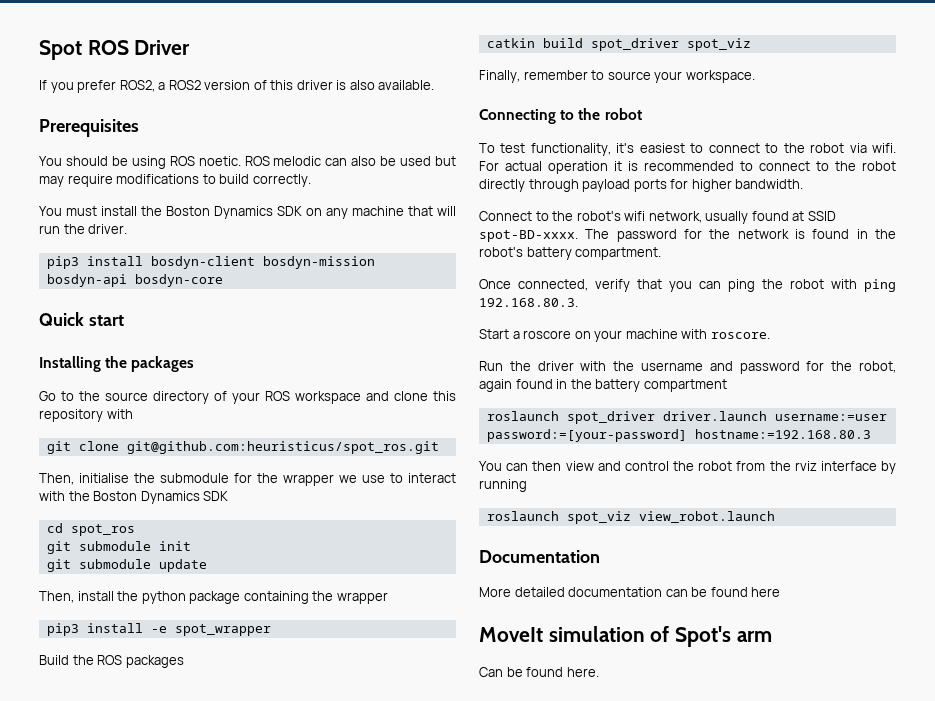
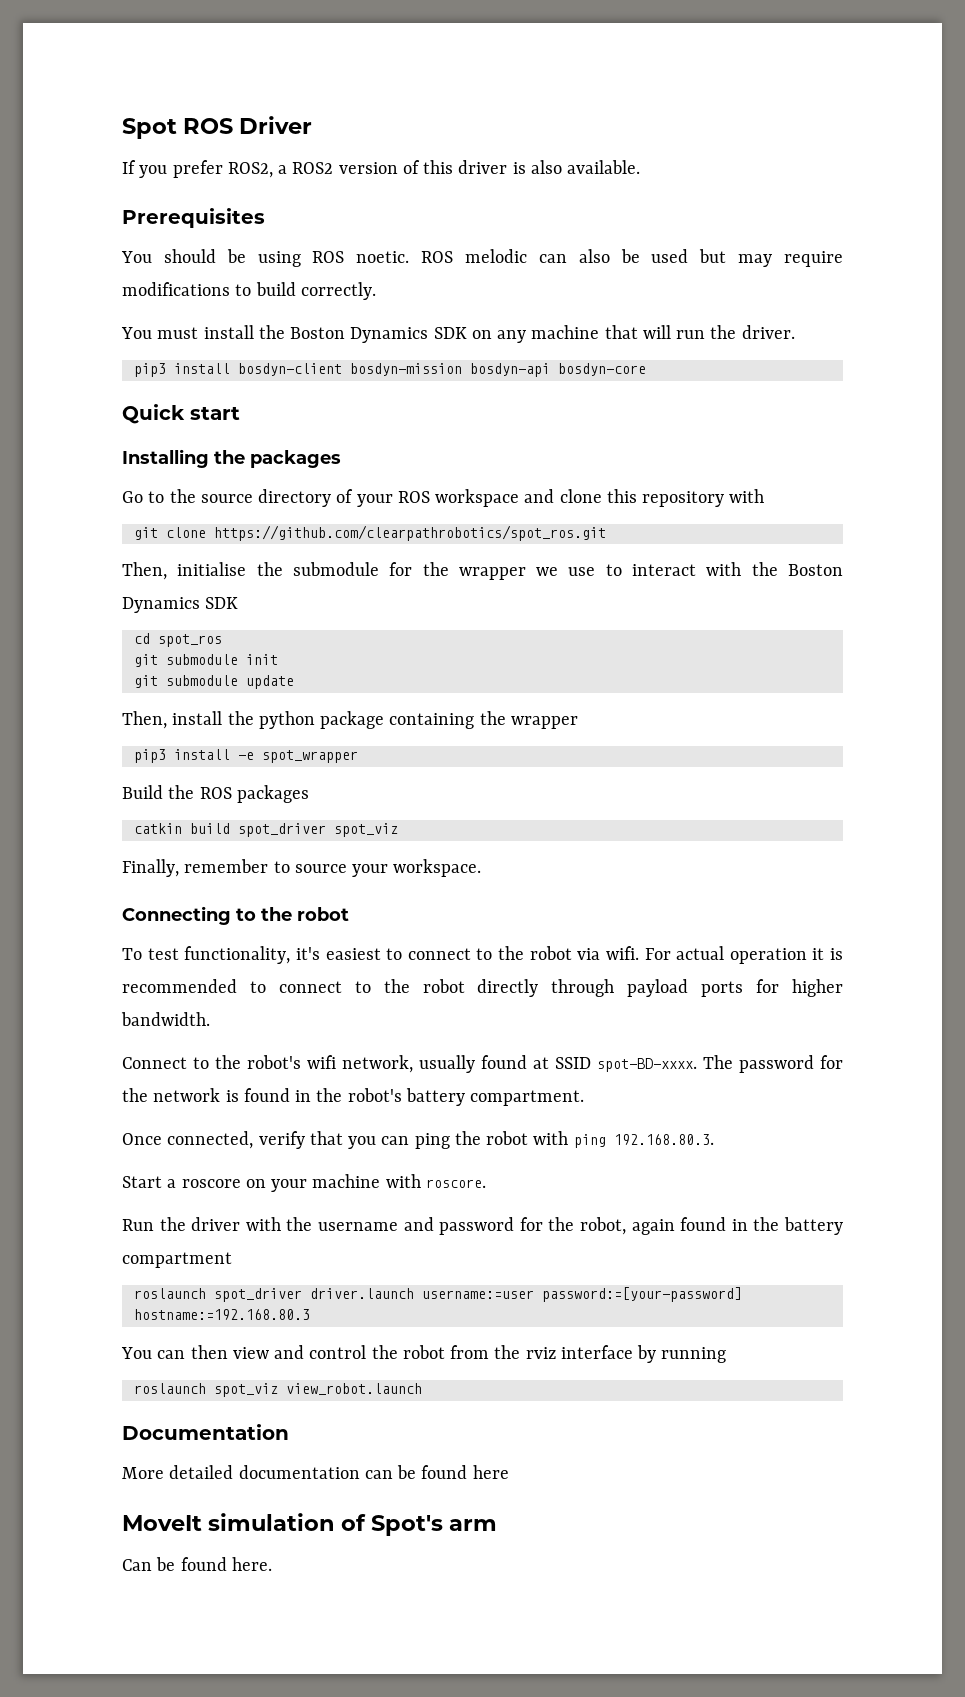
- git clone git@github.com:heuristicus/spot_ros.git
+ git clone https://github.com/clearpathrobotics/spot_ros.git

